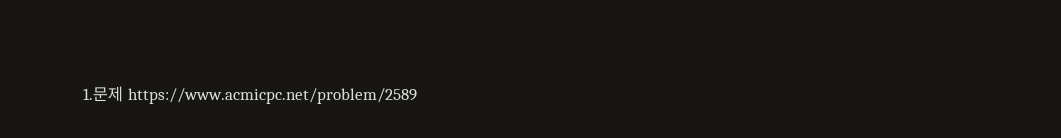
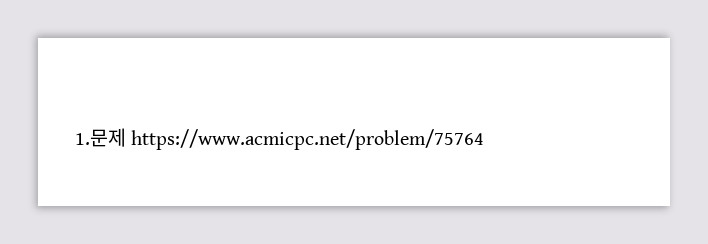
- 1.문제 https://www.acmicpc.net/problem/2589
+ 1.문제 https://www.acmicpc.net/problem/75764

